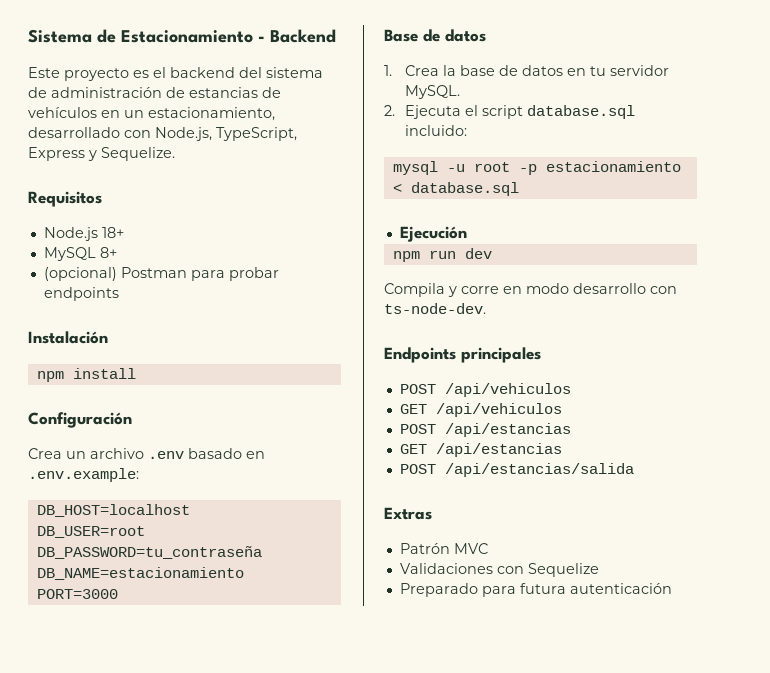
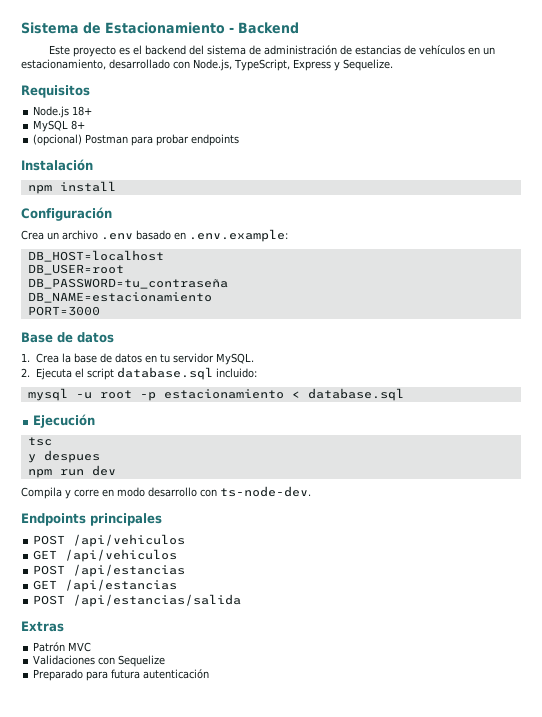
+ tsc
+ y despues

